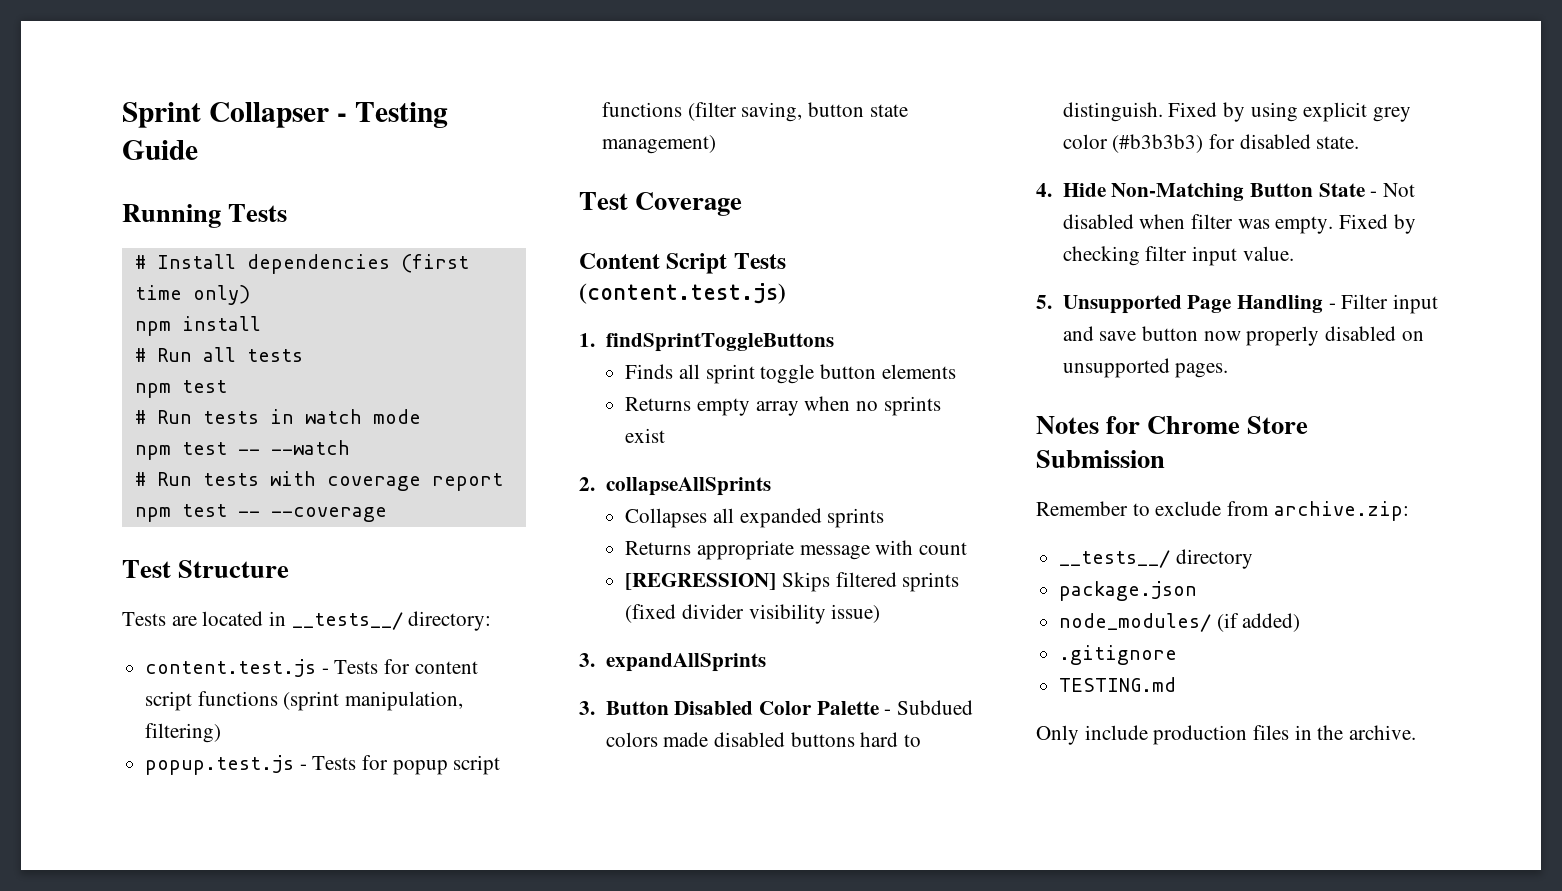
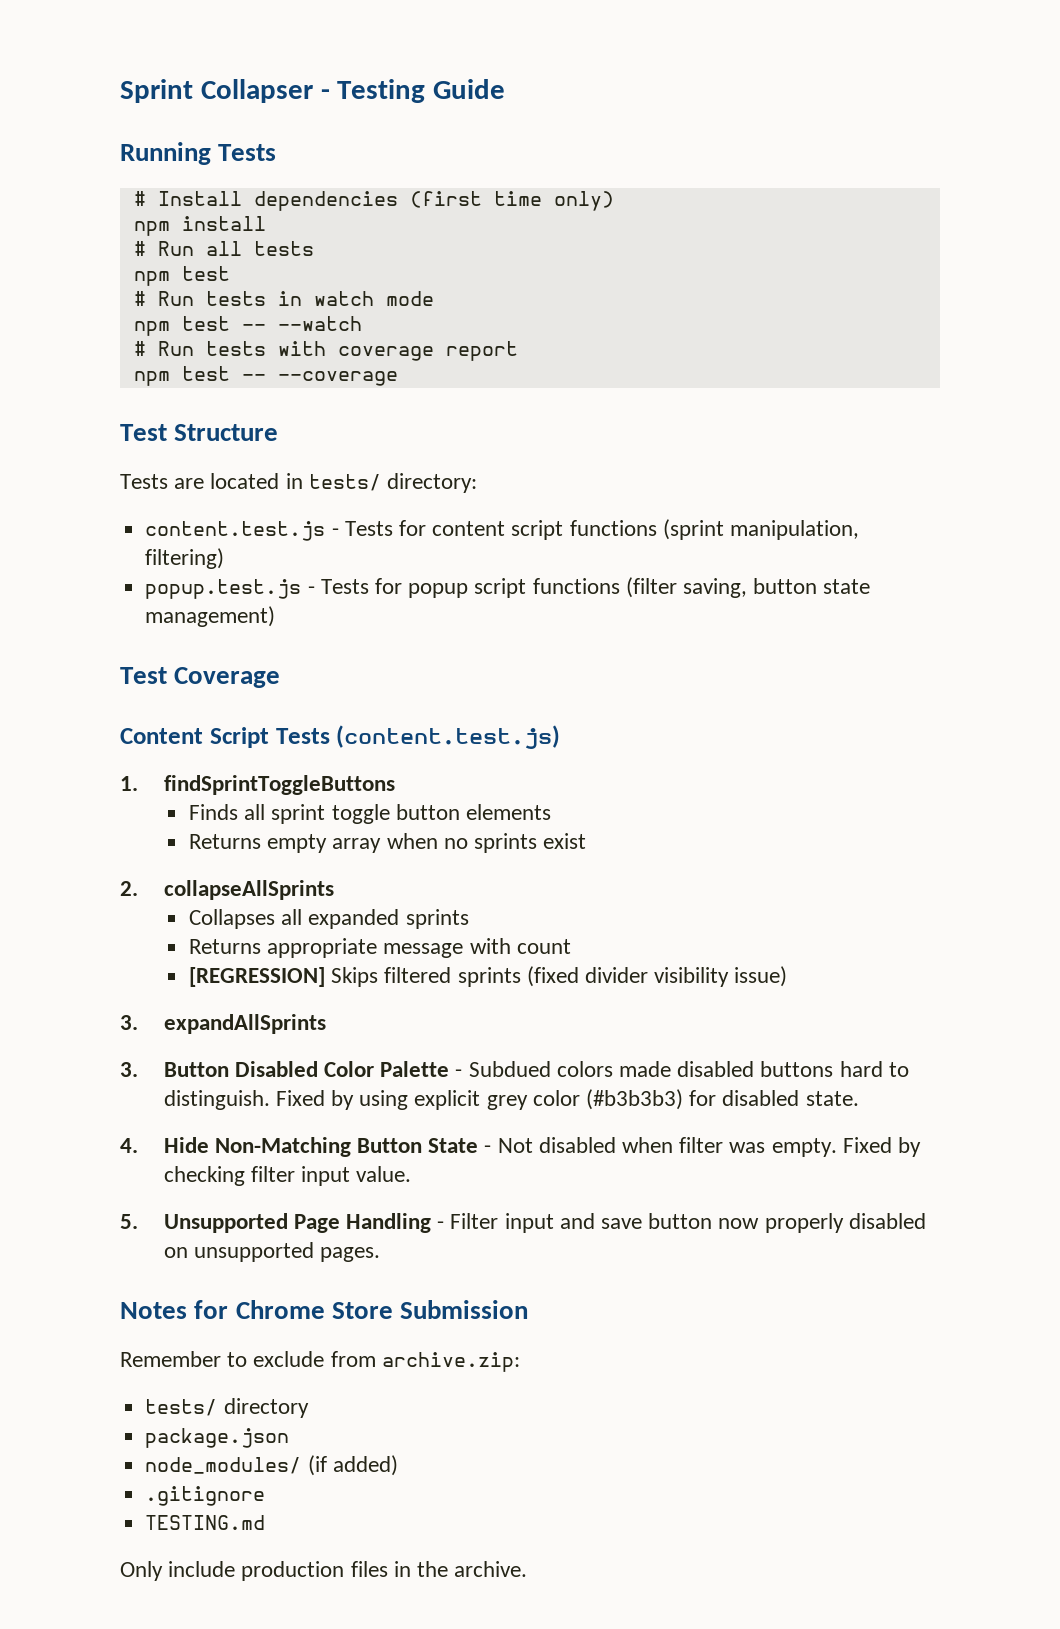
- Tests are located in __tests__/ directory:
+ Tests are located in tests/ directory:
- __tests__/ directory
+ tests/ directory

